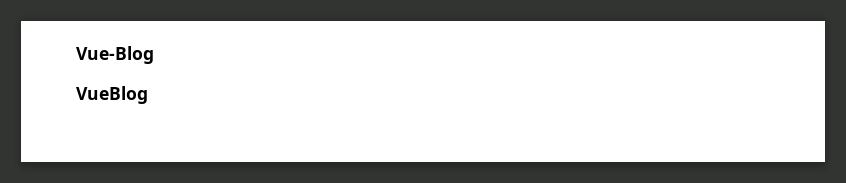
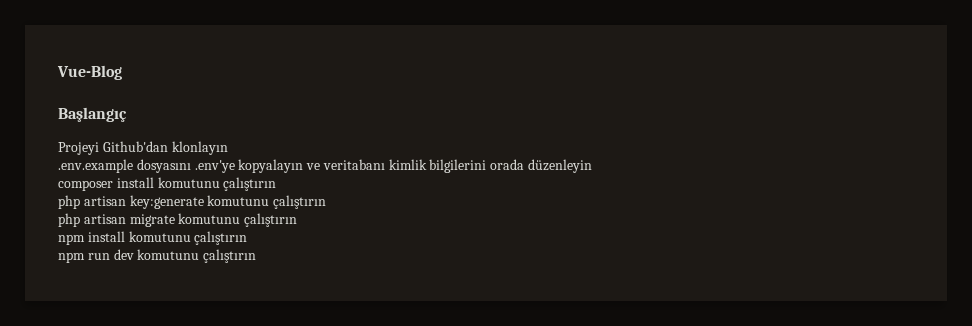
- VueBlog
+ Başlangıç
+ Projeyi Github'dan klonlayın
+ .env.example dosyasını .env'ye kopyalayın ve veritabanı kimlik bilgilerini orada düzenleyin
+ composer install komutunu çalıştırın
+ php artisan key:generate komutunu çalıştırın
+ php artisan migrate komutunu çalıştırın
+ npm install komutunu çalıştırın
+ npm run dev komutunu çalıştırın

